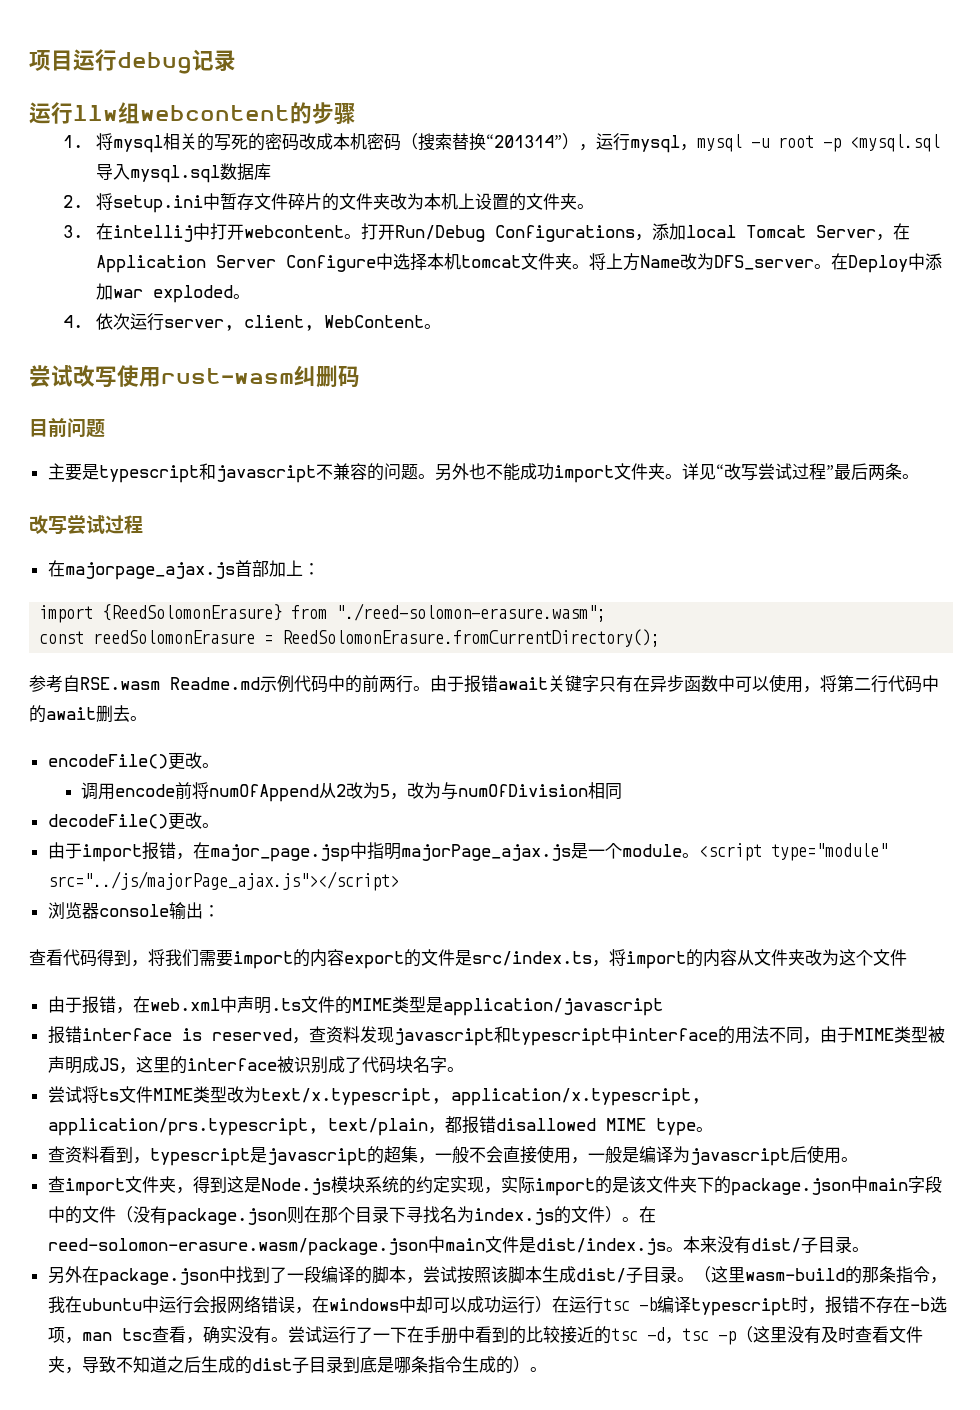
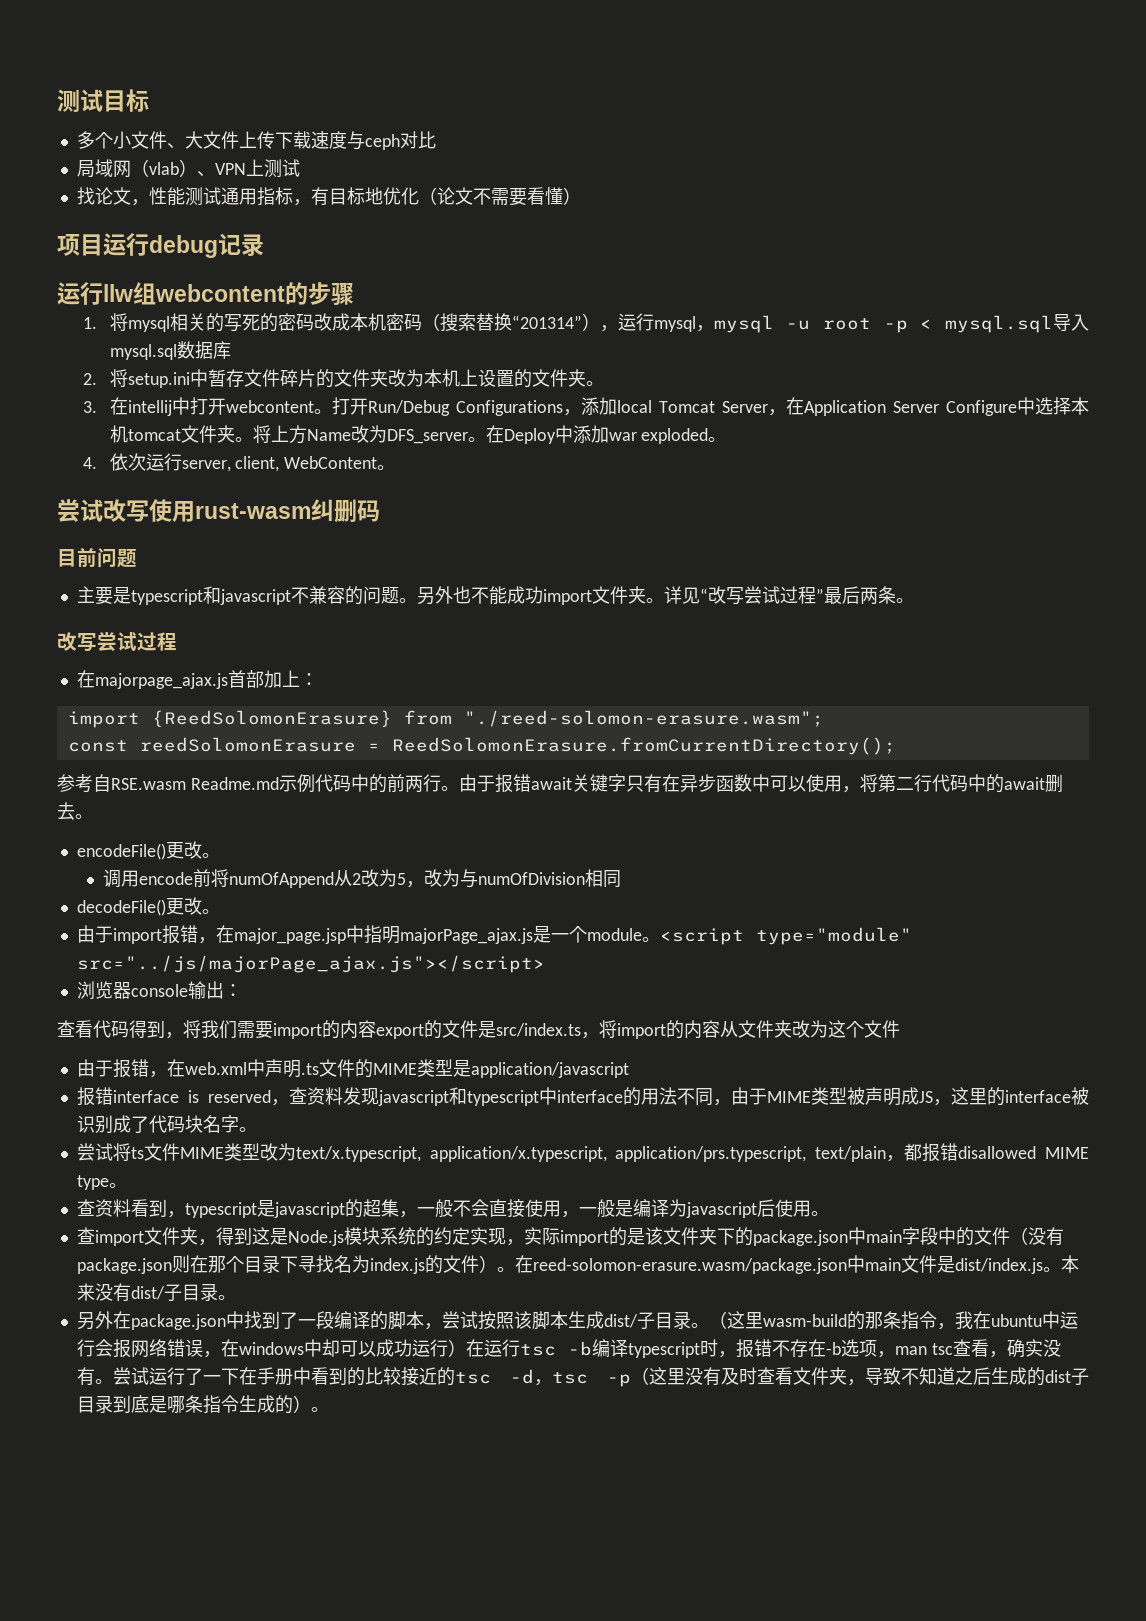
+ 测试目标
+ 多个小文件、大文件上传下载速度与ceph对比
+ 局域网（vlab）、VPN上测试
+ 找论文，性能测试通用指标，有目标地优化（论文不需要看懂）
- 1.将mysql相关的写死的密码改成本机密码（搜索替换“201314”），运行mysql，mysql -u root -p <mysql.sql导入mysql.sql数据库
+ 1.将mysql相关的写死的密码改成本机密码（搜索替换“201314”），运行mysql，mysql -u root -p < mysql.sql导入mysql.sql数据库

